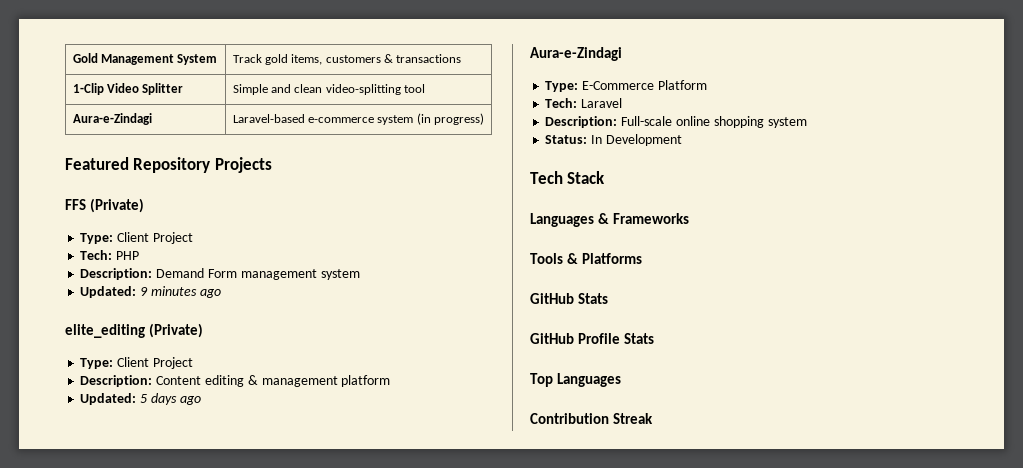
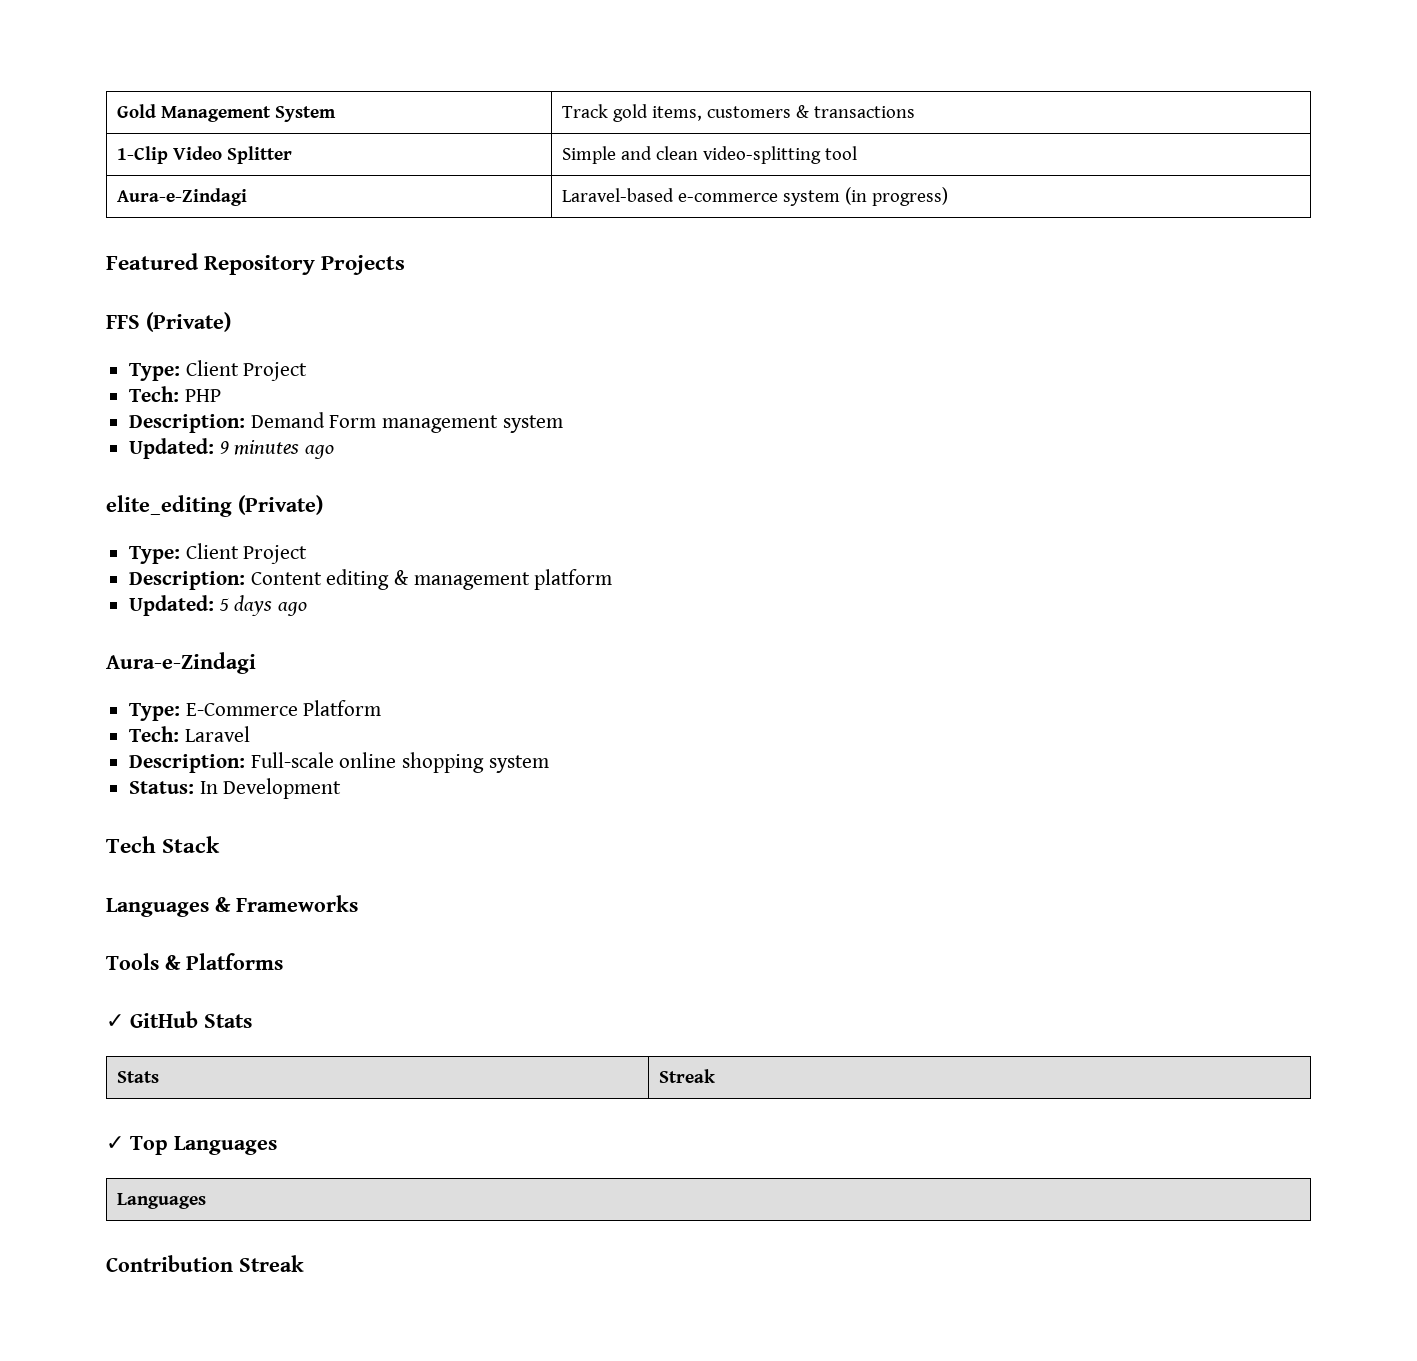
- GitHub Stats
+ ✓ GitHub Stats
- GitHub Profile Stats
- Top Languages
+ Stats | Streak
+ ✓ Top Languages
+ Languages

